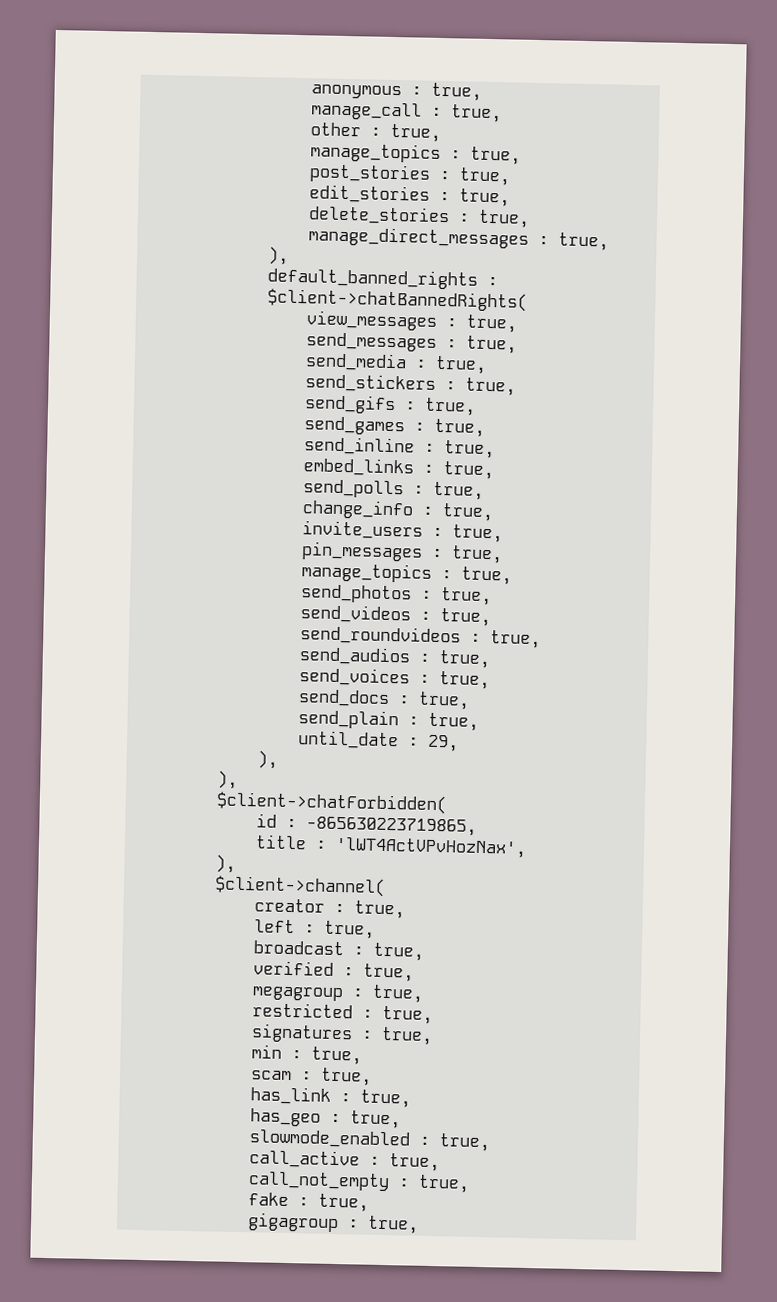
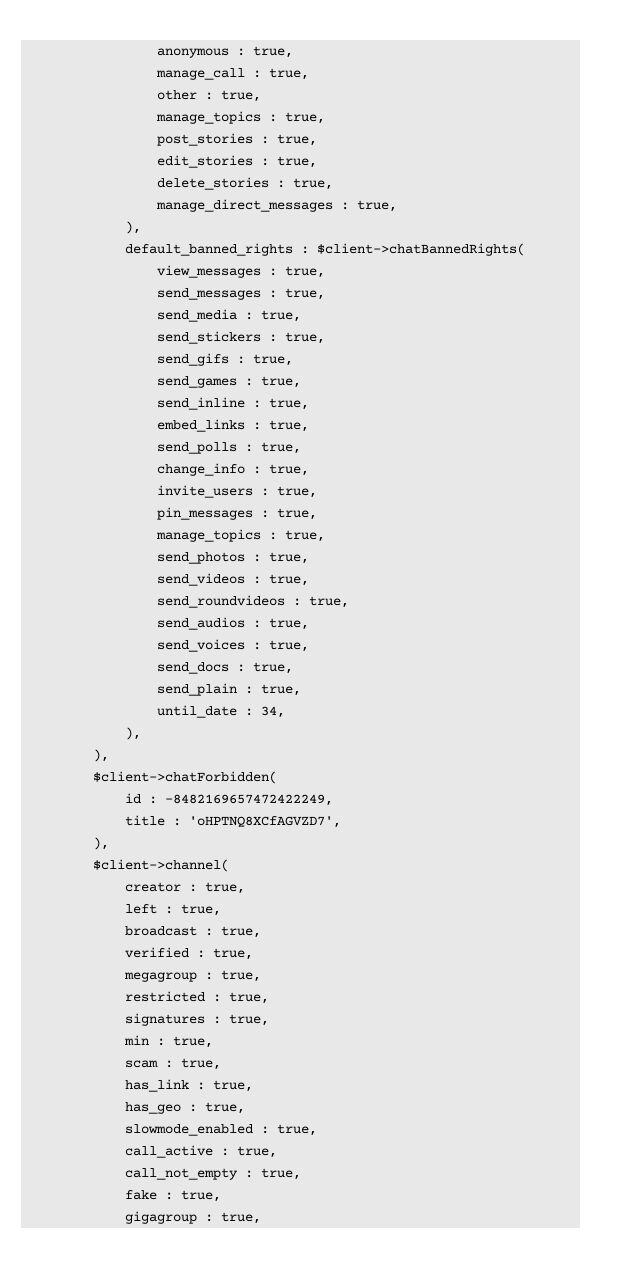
- until_date : 29,
+ until_date : 34,
- id : -865630223719865,
+ id : -8482169657472422249,
- title : 'lWT4ActVPvHozNax',
+ title : 'oHPTNQ8XCfAGVZD7',

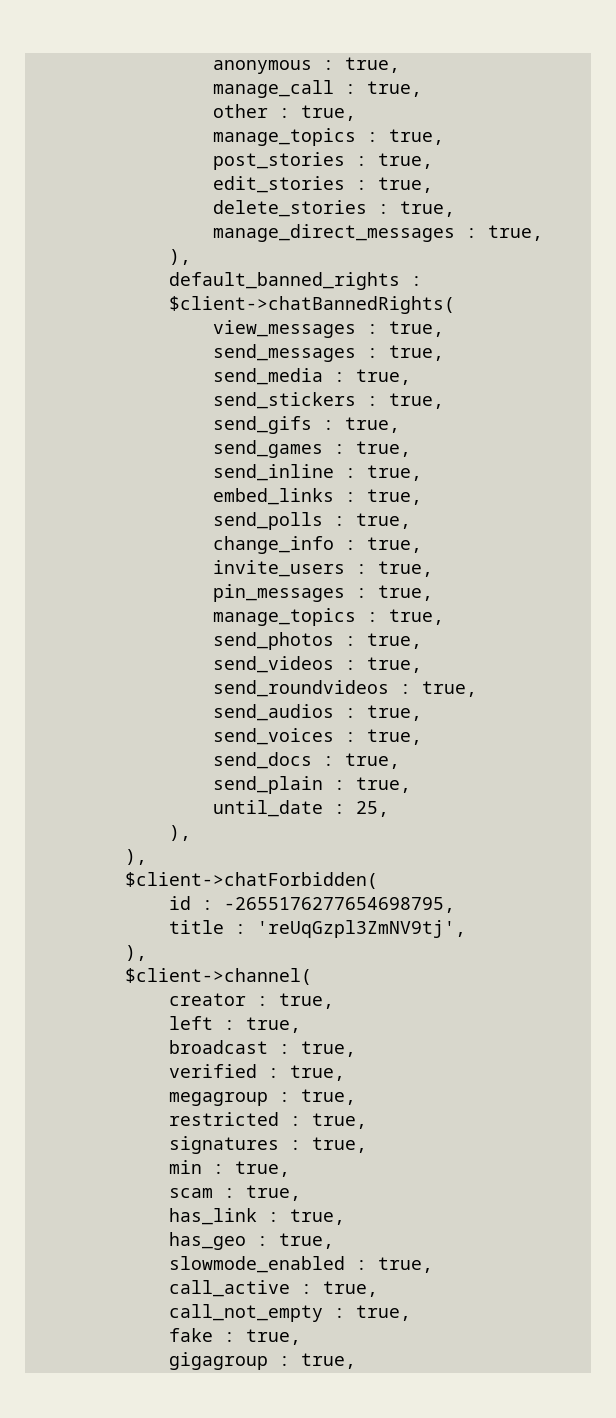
- until_date : 34,
+ until_date : 25,
- id : -8482169657472422249,
+ id : -2655176277654698795,
- title : 'oHPTNQ8XCfAGVZD7',
+ title : 'reUqGzpl3ZmNV9tj',

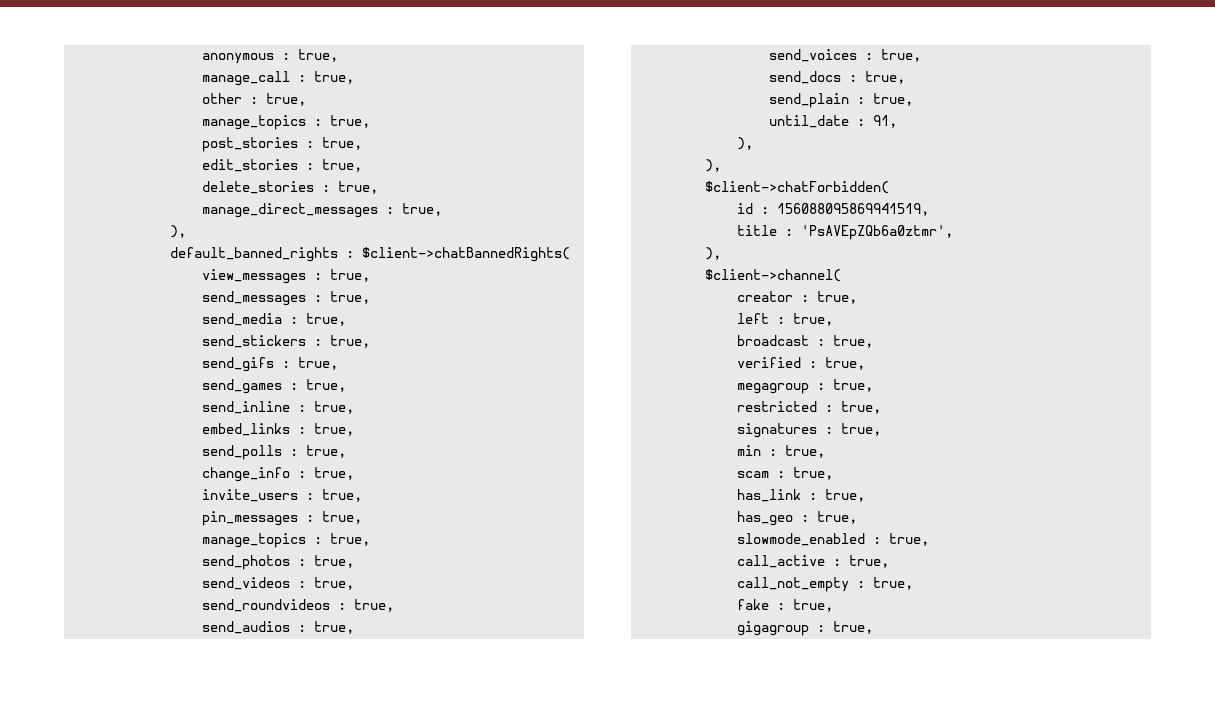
- until_date : 25,
+ until_date : 91,
- id : -2655176277654698795,
+ id : 156088095869941519,
- title : 'reUqGzpl3ZmNV9tj',
+ title : 'PsAVEpZQb6a0ztmr',

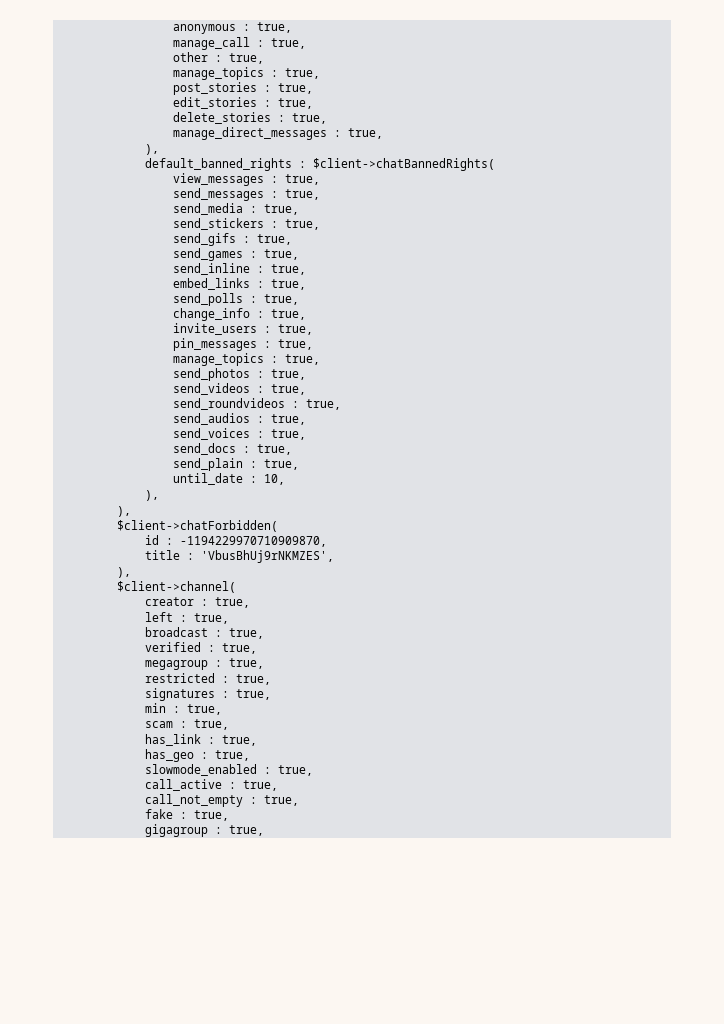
- until_date : 91,
+ until_date : 10,
- id : 156088095869941519,
+ id : -1194229970710909870,
- title : 'PsAVEpZQb6a0ztmr',
+ title : 'VbusBhUj9rNKMZES',

